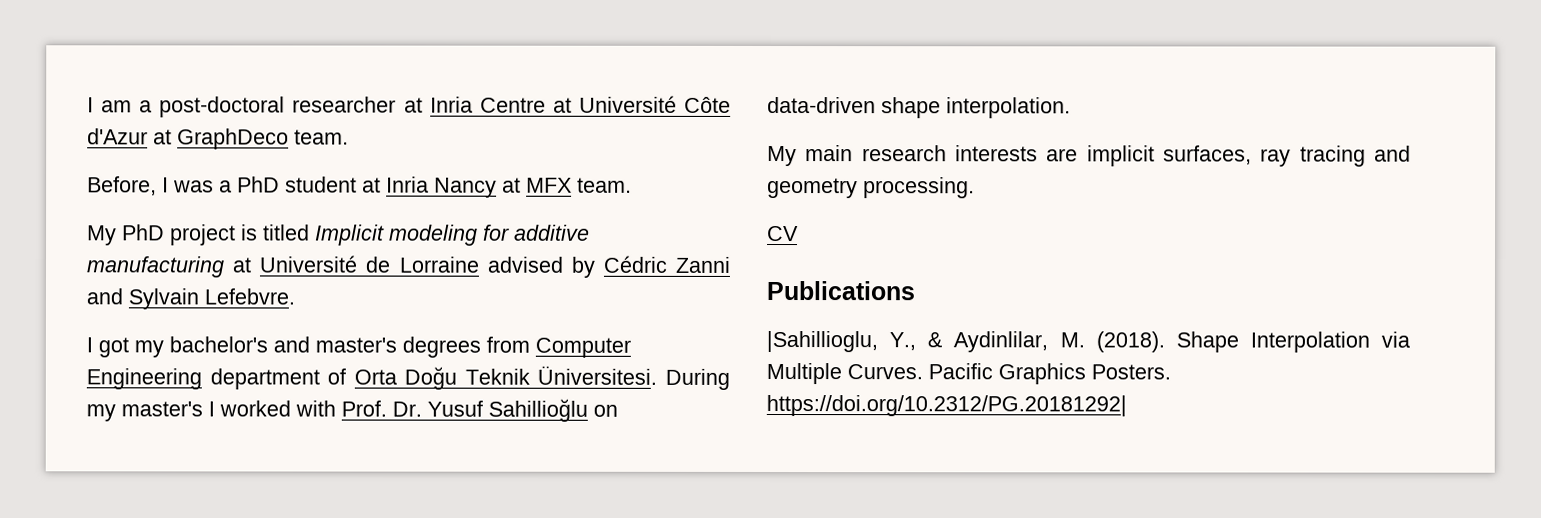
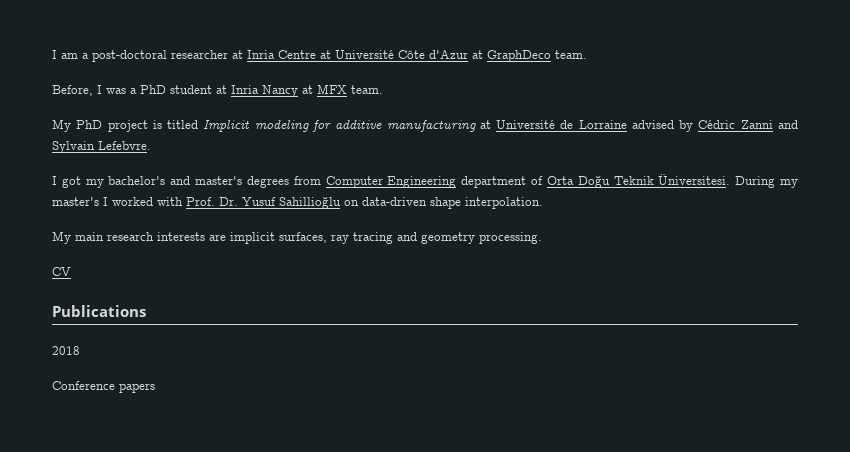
- |Sahillioglu, Y., & Aydinlilar, M. (2018). Shape Interpolation via Multiple Curves. Pacific Graphics Posters. https://doi.org/10.2312/PG.20181292|
+ 2018
+ Conference papers

